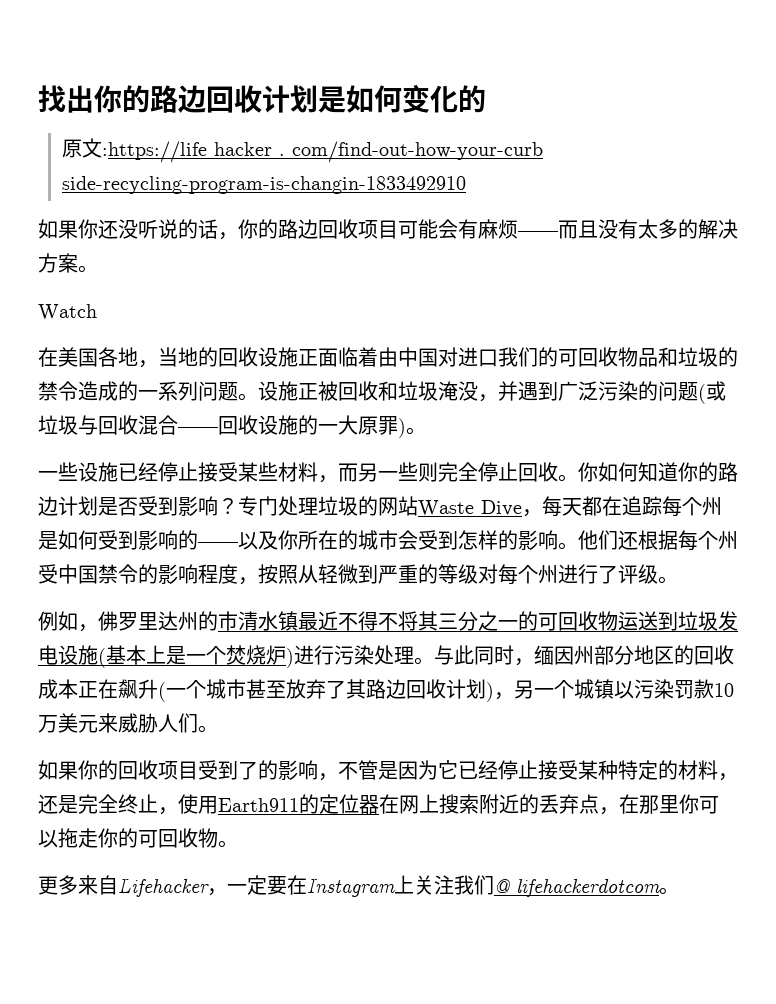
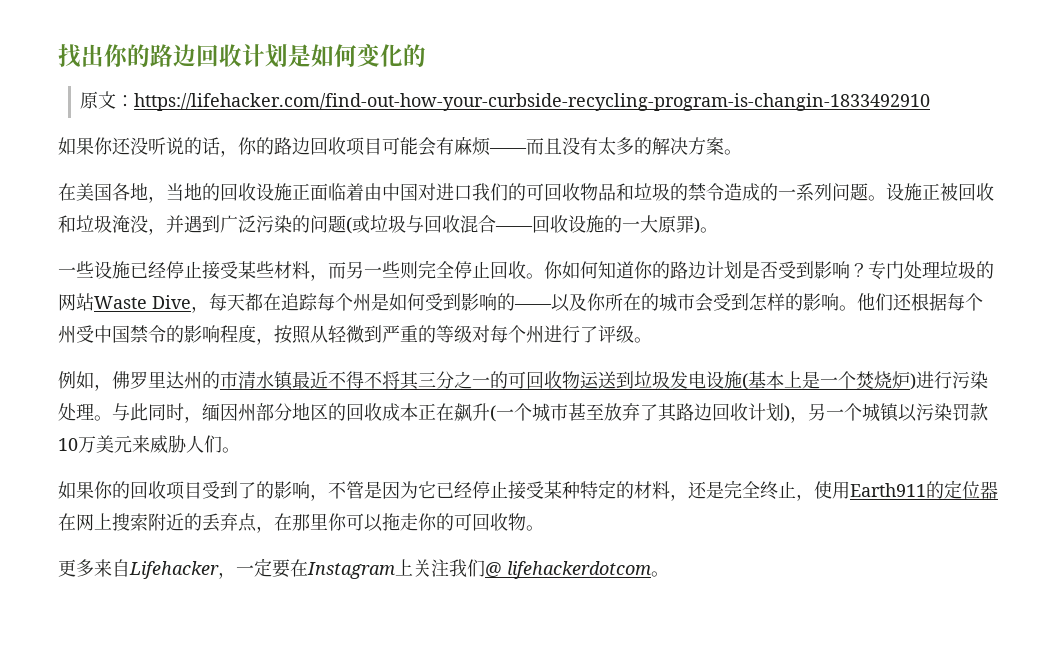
- 原文:https://life hacker . com/find-out-how-your-curb side-recycling-program-is-changin-1833492910
+ 原文：https://lifehacker.com/find-out-how-your-curbside-recycling-program-is-changin-1833492910
- Watch

